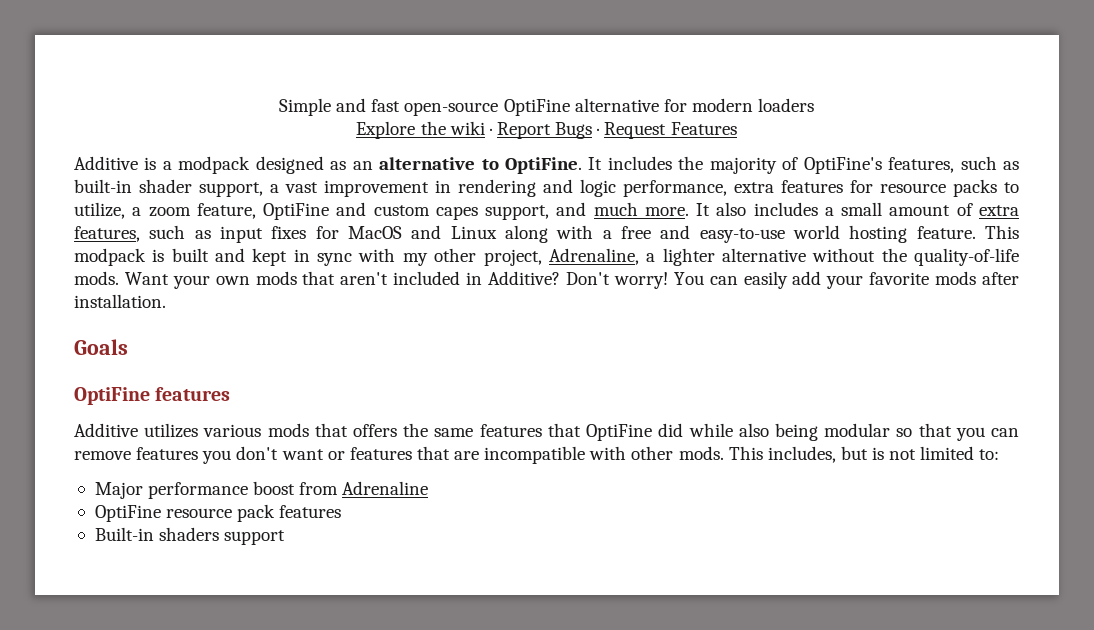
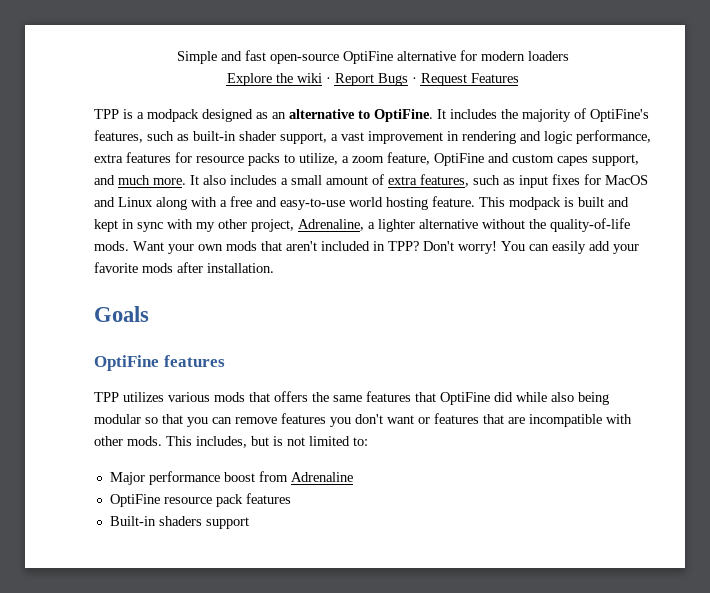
- Additive is a modpack designed as an alternative to OptiFine.
+ TPP is a modpack designed as an alternative to OptiFine.
- Want your own mods that aren't included in Additive?
+ Want your own mods that aren't included in TPP?
- Additive utilizes various mods that offers the same features that OptiFine did while also being modular so that you can remove features you don't want or features that are incompatible with other mods.
+ TPP utilizes various mods that offers the same features that OptiFine did while also being modular so that you can remove features you don't want or features that are incompatible with other mods.

